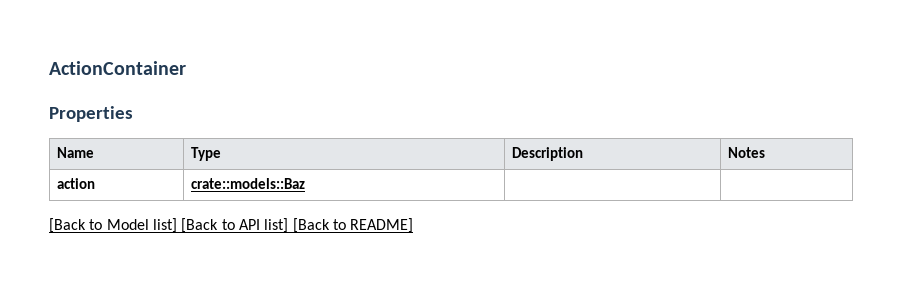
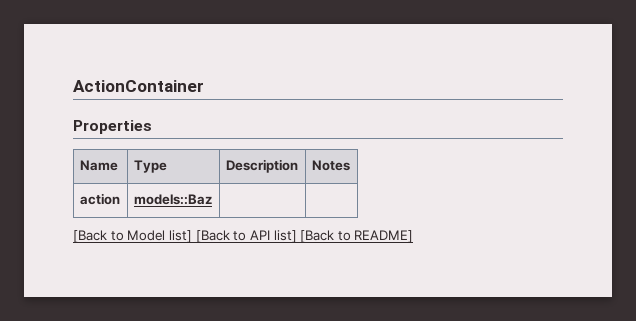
- action | crate::models::Baz | |
+ action | models::Baz | |

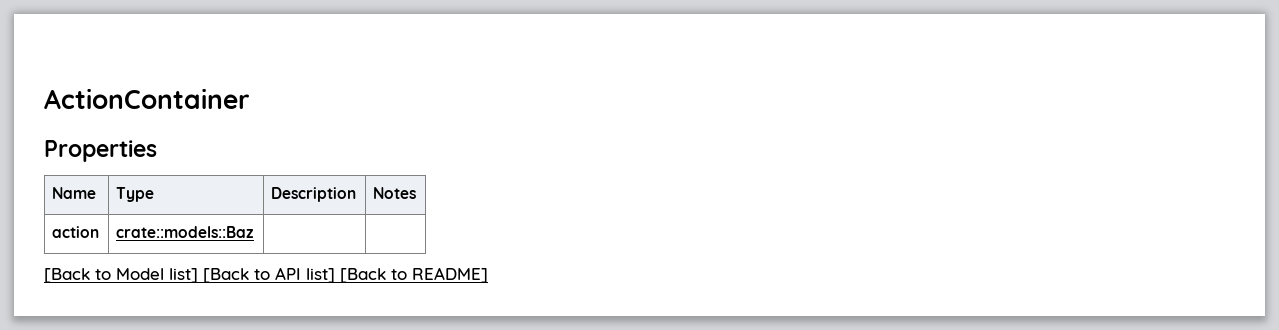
- action | models::Baz | |
+ action | crate::models::Baz | |

